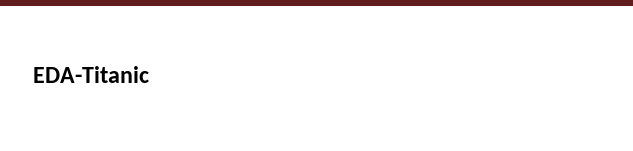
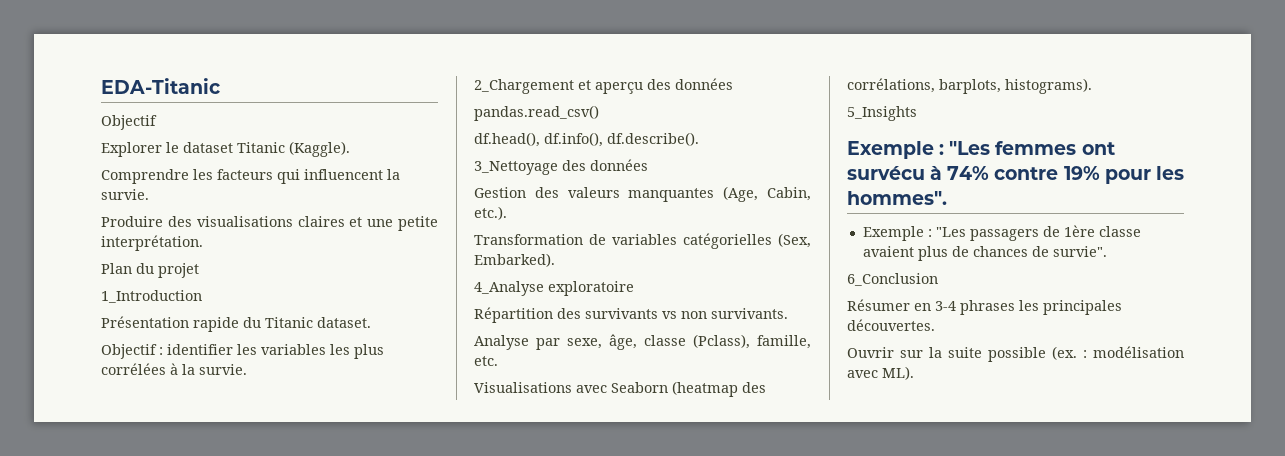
  EDA-Titanic
+ Objectif
+ Explorer le dataset Titanic (Kaggle).
+ Comprendre les facteurs qui influencent la survie.
+ Produire des visualisations claires et une petite interprétation.
+ Plan du projet
+ 1_Introduction
+ Présentation rapide du Titanic dataset.
+ Objectif : identifier les variables les plus corrélées à la survie.
+ 2_Chargement et aperçu des données
+ pandas.read_csv()
+ df.head(), df.info(), df.describe().
+ 3_Nettoyage des données
+ Gestion des valeurs manquantes (Age, Cabin, etc.).
+ Transformation de variables catégorielles (Sex, Embarked).
+ 4_Analyse exploratoire
+ Répartition des survivants vs non survivants.
+ Analyse par sexe, âge, classe (Pclass), famille, etc.
+ Visualisations avec Seaborn (heatmap des corrélations, barplots, histograms).
+ 5_Insights
+ Exemple : "Les femmes ont survécu à 74% contre 19% pour les hommes".
+ Exemple : "Les passagers de 1ère classe avaient plus de chances de survie".
+ 6_Conclusion
+ Résumer en 3-4 phrases les principales découvertes.
+ Ouvrir sur la suite possible (ex. : modélisation avec ML).

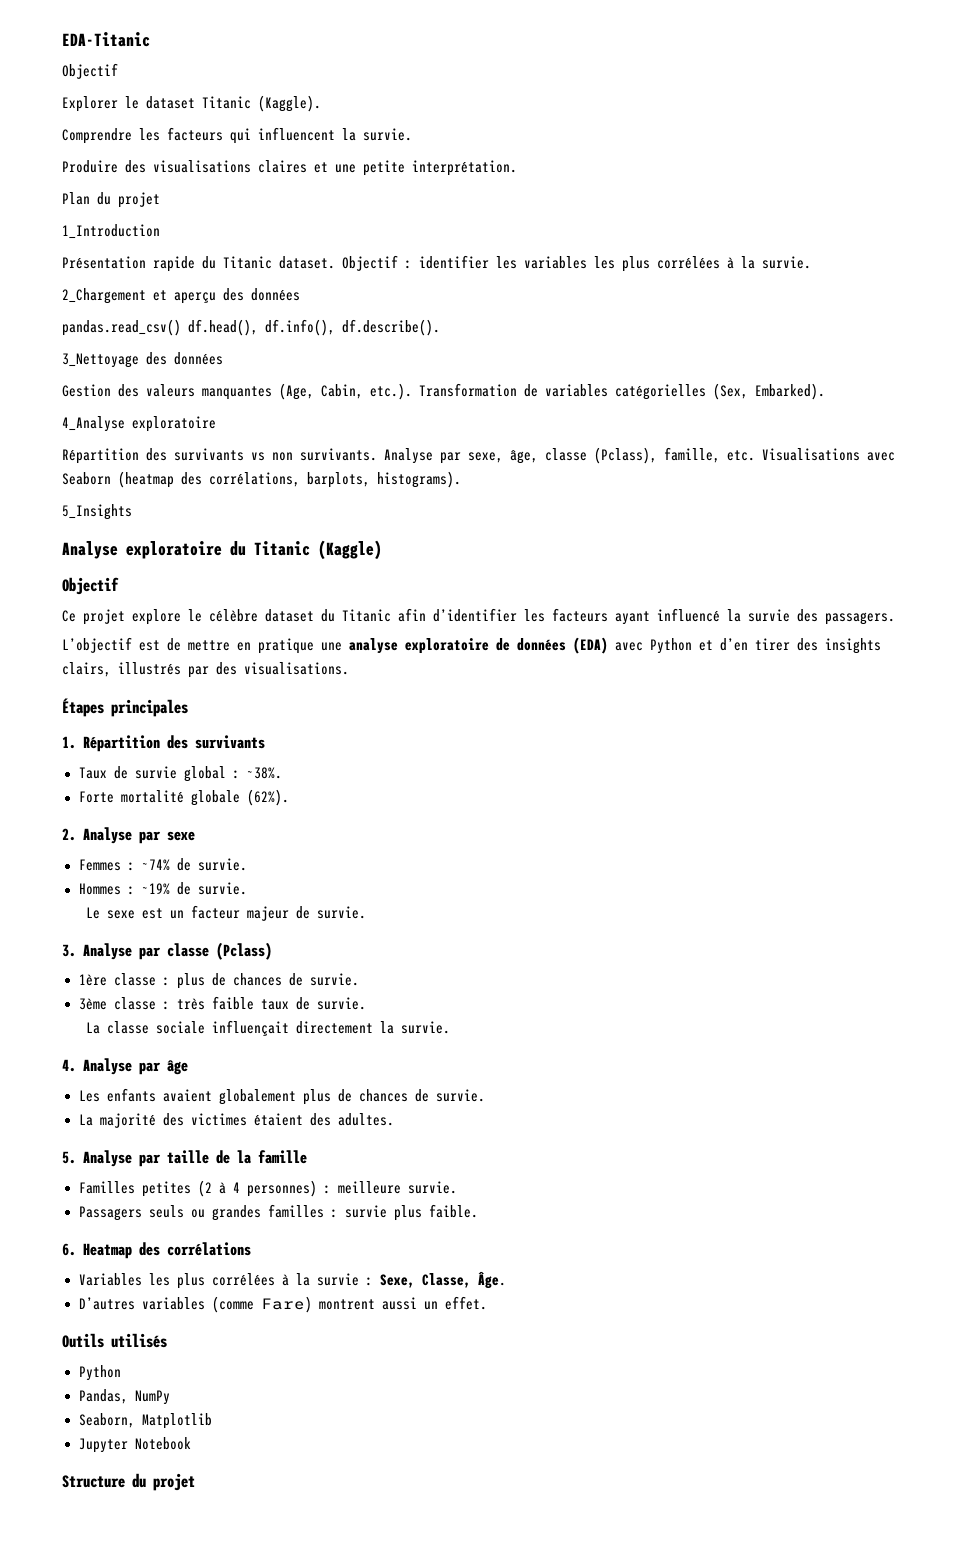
- Présentation rapide du Titanic dataset.
- Objectif : identifier les variables les plus corrélées à la survie.
+ Présentation rapide du Titanic dataset. Objectif : identifier les variables les plus corrélées à la survie.
- pandas.read_csv()
- df.head(), df.info(), df.describe().
+ pandas.read_csv() df.head(), df.info(), df.describe().
- Gestion des valeurs manquantes (Age, Cabin, etc.).
- Transformation de variables catégorielles (Sex, Embarked).
+ Gestion des valeurs manquantes (Age, Cabin, etc.). Transformation de variables catégorielles (Sex, Embarked).
- Répartition des survivants vs non survivants.
- Analyse par sexe, âge, classe (Pclass), famille, etc.
- Visualisations avec Seaborn (heatmap des corrélations, barplots, histograms).
+ Répartition des survivants vs non survivants. Analyse par sexe, âge, classe (Pclass), famille, etc. Visualisations avec Seaborn (heatmap des corrélations, barplots, histograms).
- Exemple : "Les femmes ont survécu à 74% contre 19% pour les hommes".
- Exemple : "Les passagers de 1ère classe avaient plus de chances de survie".
- 6_Conclusion
- Résumer en 3-4 phrases les principales découvertes.
- Ouvrir sur la suite possible (ex. : modélisation avec ML).
+ Analyse exploratoire du Titanic (Kaggle)
+ Objectif
+ Ce projet explore le célèbre dataset du Titanic afin d’identifier les facteurs ayant influencé la survie des passagers.
+ L’objectif est de mettre en pratique une analyse exploratoire de données (EDA) avec Python et d’en tirer des insights clairs, illustrés par des visualisations.
+ Étapes principales
+ 1. Répartition des survivants
+ Taux de survie global : ~38%.
+ Forte mortalité globale (62%).
+ 2. Analyse par sexe
+ Femmes : ~74% de survie.
+ Hommes : ~19% de survie.
+ Le sexe est un facteur majeur de survie.
+ 3. Analyse par classe (Pclass)
+ 1ère classe : plus de chances de survie.
+ 3ème classe : très faible taux de survie.
+ La classe sociale influençait directement la survie.
+ 4. Analyse par âge
+ Les enfants avaient globalement plus de chances de survie.
+ La majorité des victimes étaient des adultes.
+ 5. Analyse par taille de la famille
+ Familles petites (2 à 4 personnes) : meilleure survie.
+ Passagers seuls ou grandes familles : survie plus faible.
+ 6. Heatmap des corrélations
+ Variables les plus corrélées à la survie : Sexe, Classe, Âge.
+ D’autres variables (comme Fare) montrent aussi un effet.
+ Outils utilisés
+ Python
+ Pandas, NumPy
+ Seaborn, Matplotlib
+ Jupyter Notebook
+ Structure du projet

